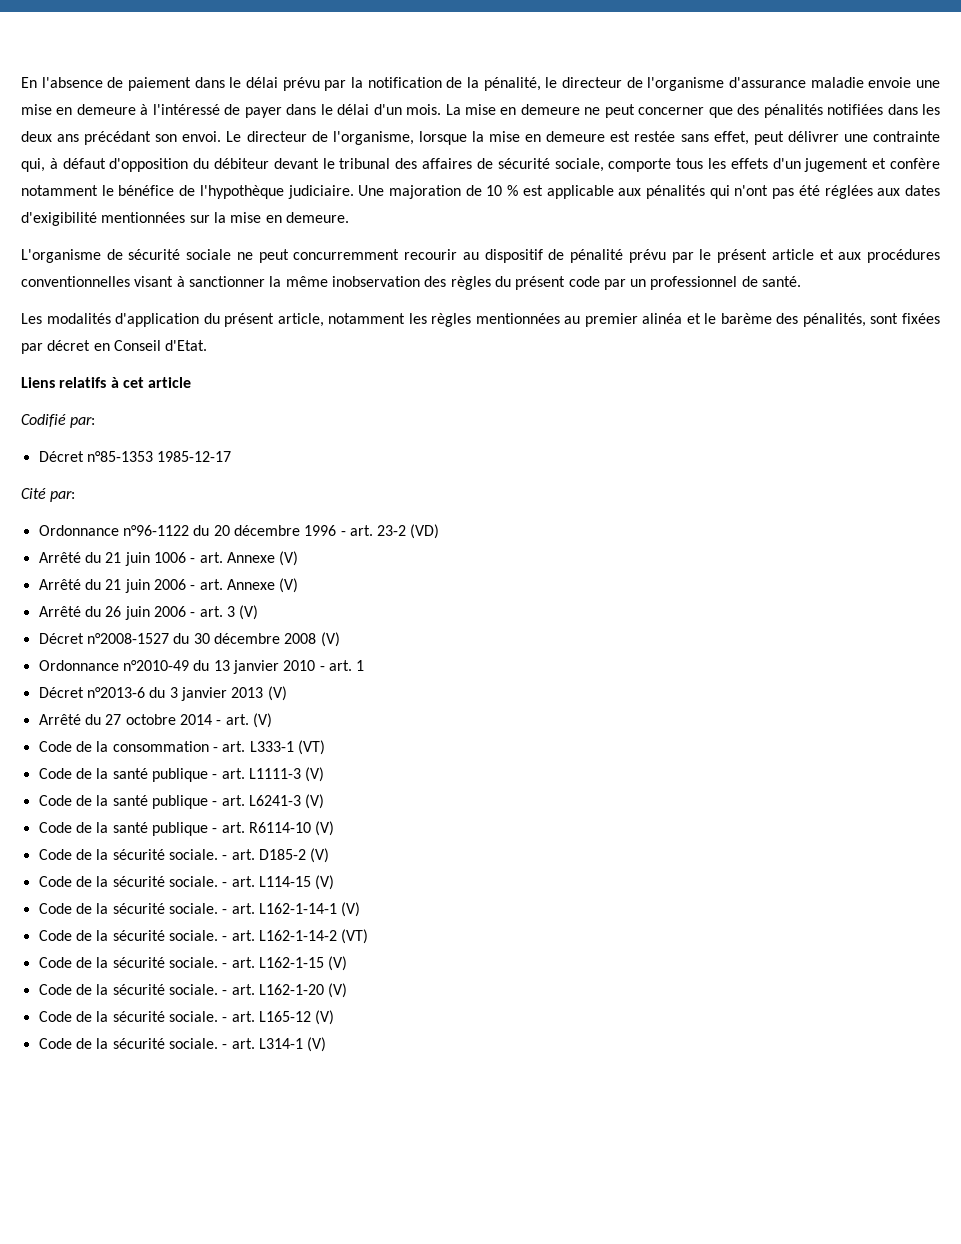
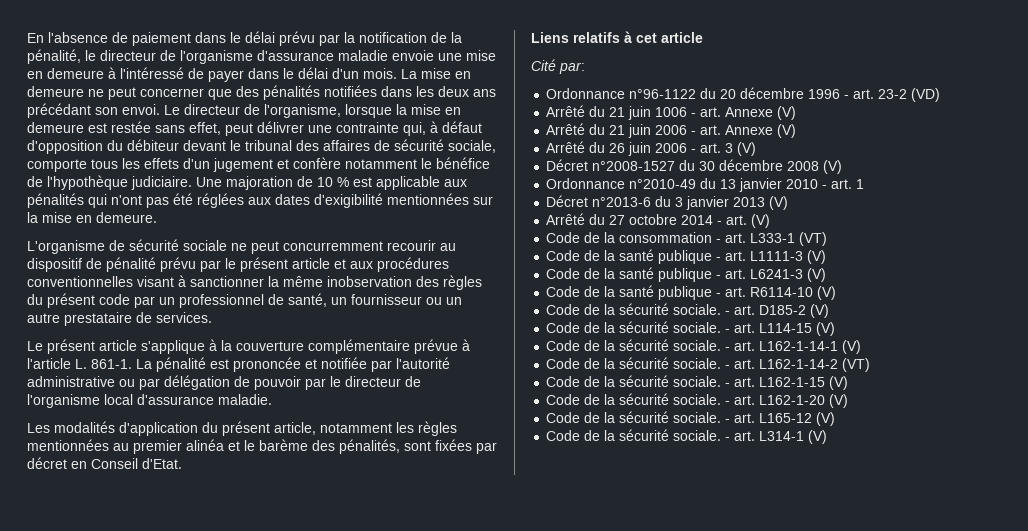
- L'organisme de sécurité sociale ne peut concurremment recourir au dispositif de pénalité prévu par le présent article et aux procédures conventionnelles visant à sanctionner la même inobservation des règles du présent code par un professionnel de santé.
+ L'organisme de sécurité sociale ne peut concurremment recourir au dispositif de pénalité prévu par le présent article et aux procédures conventionnelles visant à sanctionner la même inobservation des règles du présent code par un professionnel de santé, un fournisseur ou un autre prestataire de services.
+ Le présent article s'applique à la couverture complémentaire prévue à l'article L. 861-1. La pénalité est prononcée et notifiée par l'autorité administrative ou par délégation de pouvoir par le directeur de l'organisme local d'assurance maladie.
- Codifié par:
- Décret n°85-1353 1985-12-17

